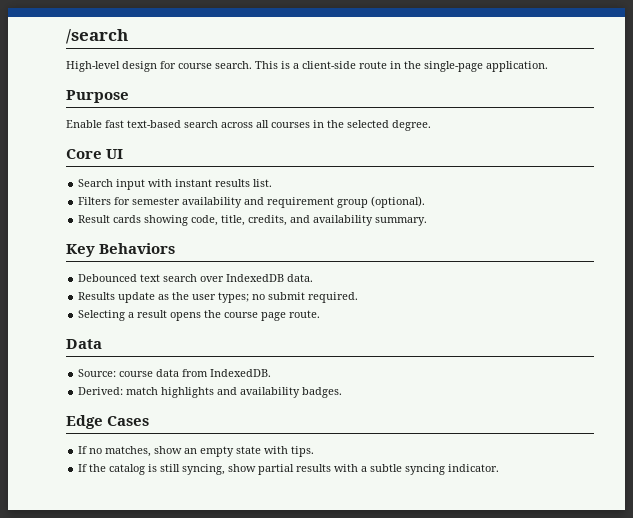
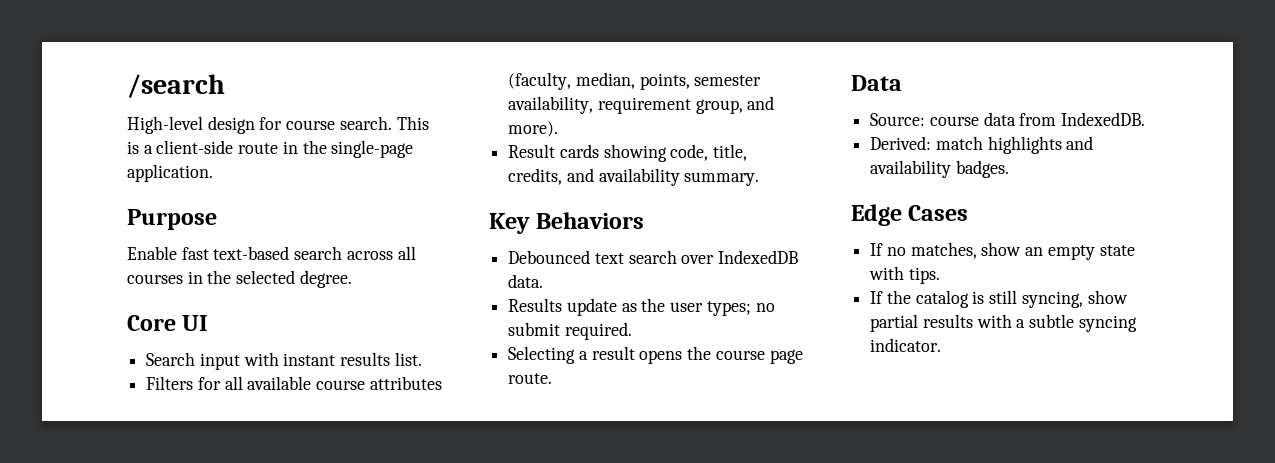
- Filters for semester availability and requirement group (optional).
+ Filters for all available course attributes (faculty, median, points, semester availability, requirement group, and more).

